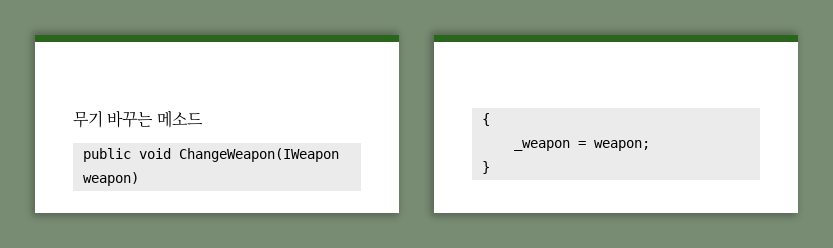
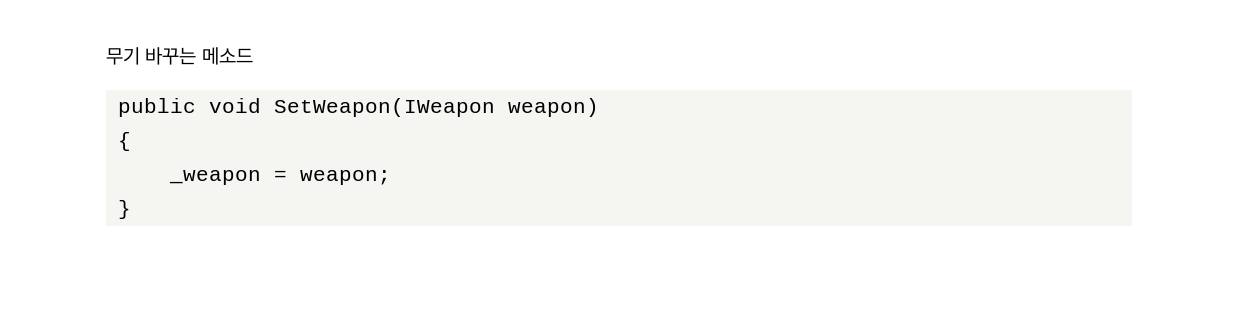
- public void ChangeWeapon(IWeapon weapon)
+ public void SetWeapon(IWeapon weapon)

